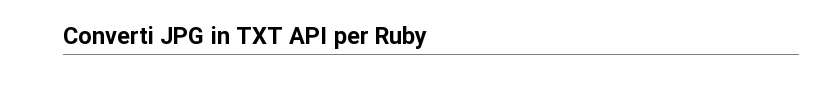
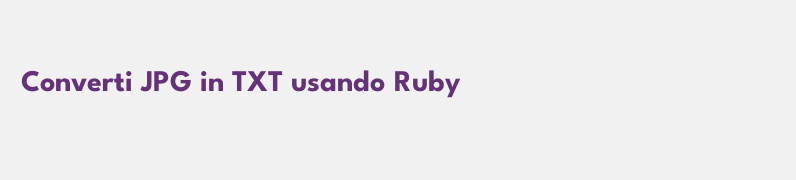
- Converti JPG in TXT API per Ruby
+ Converti JPG in TXT usando Ruby

